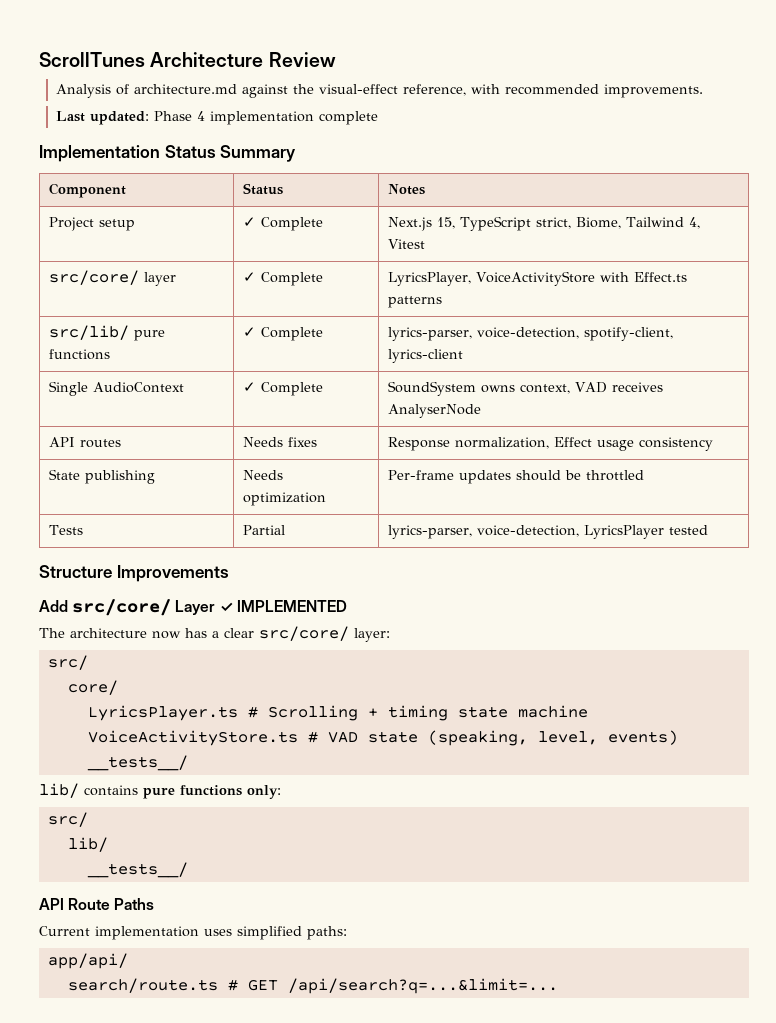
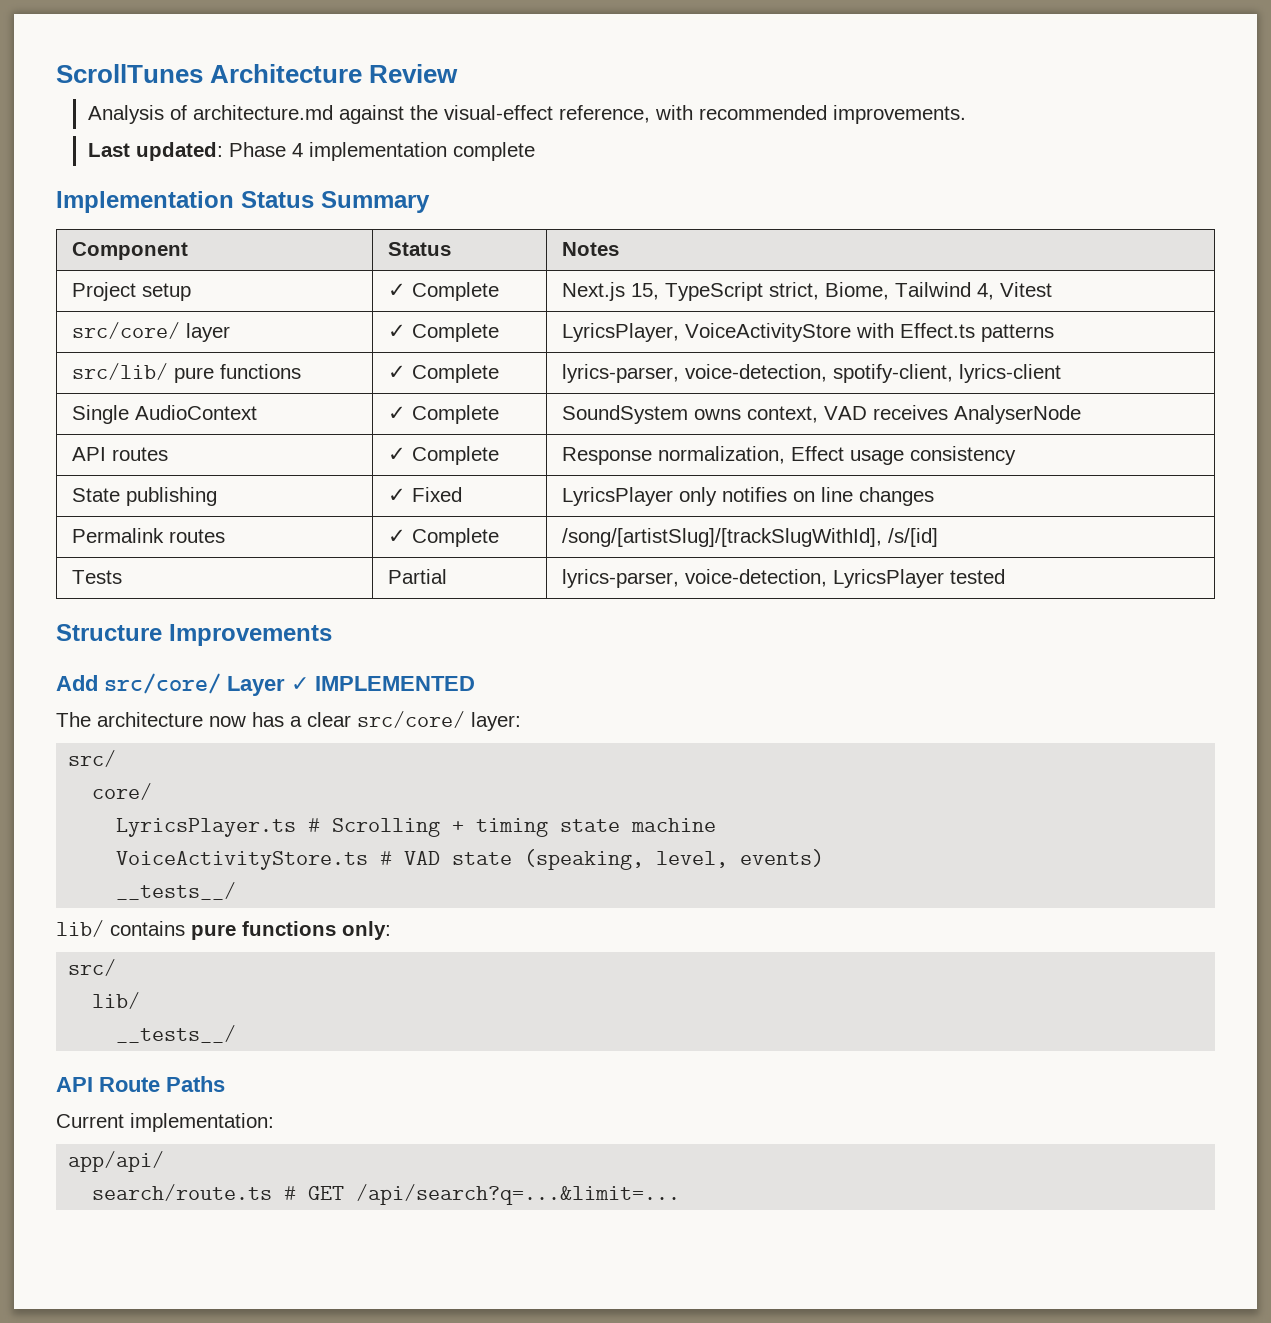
- API routes | Needs fixes | Response normalization, Effect usage consistency
+ API routes | ✓ Complete | Response normalization, Effect usage consistency
- State publishing | Needs optimization | Per-frame updates should be throttled
+ State publishing | ✓ Fixed | LyricsPlayer only notifies on line changes
+ Permalink routes | ✓ Complete | /song/[artistSlug]/[trackSlugWithId], /s/[id]
- Current implementation uses simplified paths:
+ Current implementation:

